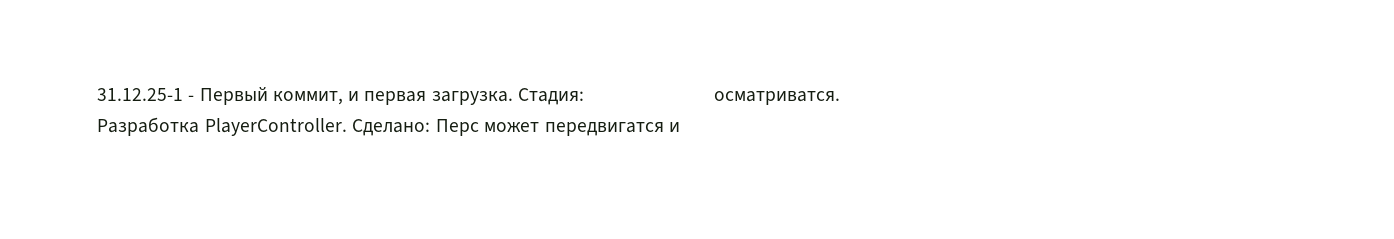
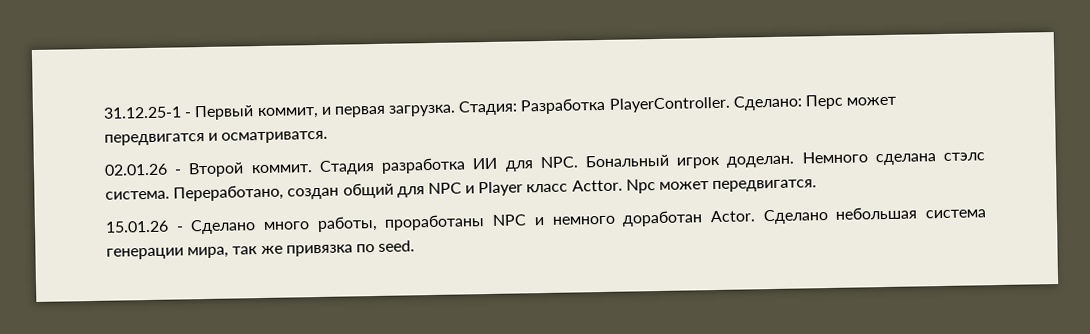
+ 02.01.26 - Второй коммит. Стадия разработка ИИ для NPC. Бональный игрок доделан. Немного сделана стэлс система. Переработано, создан общий для NPC и Player класс Acttor. Npc может передвигатся.
+ 15.01.26 - Сделано много работы, проработаны NPC и немного доработан Actor. Сделано небольшая система генерации мира, так же привязка по seed.

